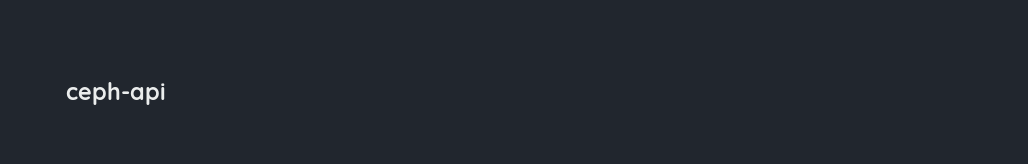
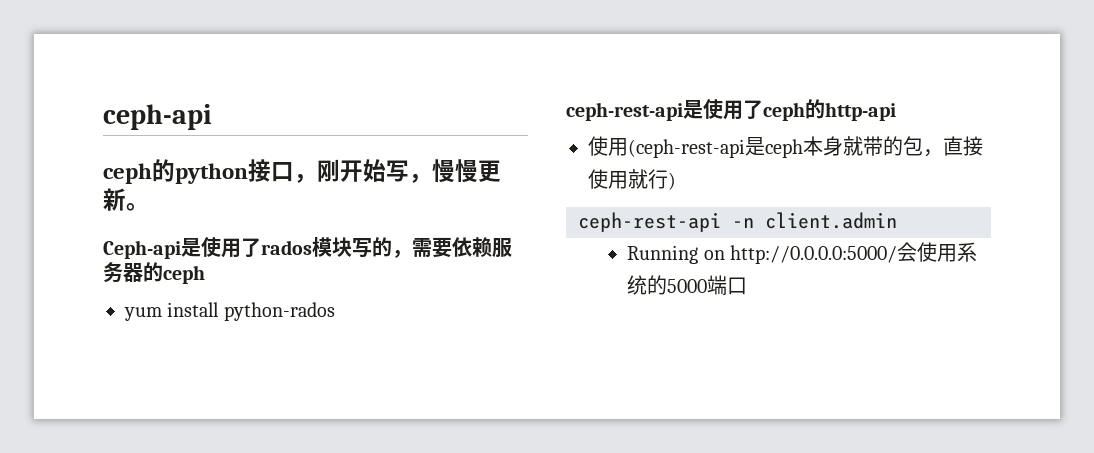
+ ceph的python接口，刚开始写，慢慢更新。
+ Ceph-api是使用了rados模块写的，需要依赖服务器的ceph
+ yum install python-rados
+ ceph-rest-api是使用了ceph的http-api
+ 使用(ceph-rest-api是ceph本身就带的包，直接使用就行)
+ ceph-rest-api -n client.admin
+ Running on http://0.0.0.0:5000/会使用系统的5000端口

